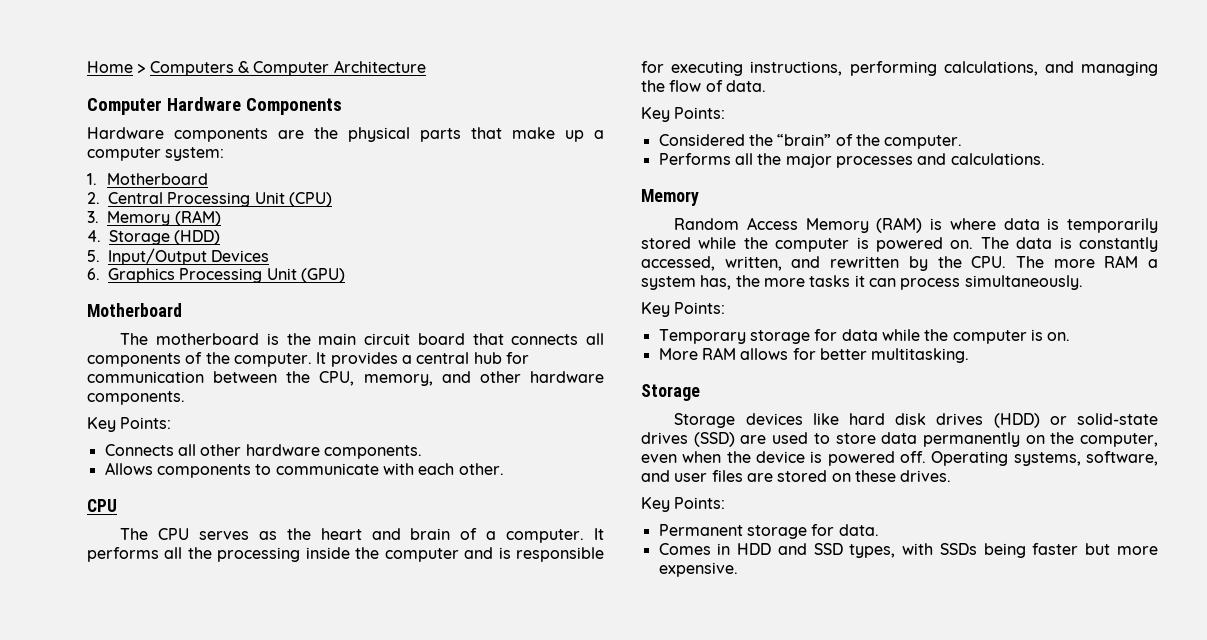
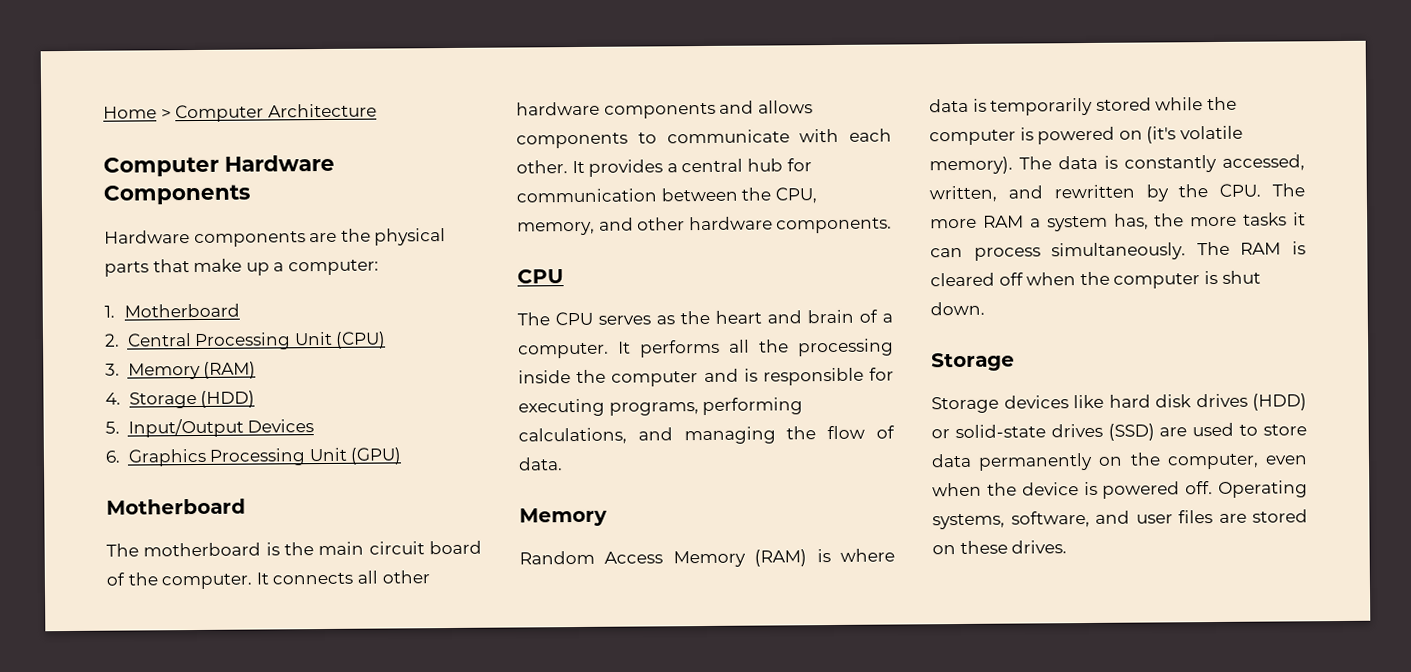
- Home > Computers & Computer Architecture
+ Home > Computer Architecture
- Hardware components are the physical parts that make up a computer system:
+ Hardware components are the physical parts that make up a computer:
- The motherboard is the main circuit board that connects all components of the computer.
+ The motherboard is the main circuit board of the computer. It connects all other hardware components and allows components to communicate with each other.
  It provides a central hub for communication between the CPU, memory, and other hardware components.
- Key Points:
- Connects all other hardware components.
- Allows components to communicate with each other.
- It performs all the processing inside the computer and is responsible for executing instructions, performing calculations, and managing the flow of data.
- Key Points:
- Considered the “brain” of the computer.
- Performs all the major processes and calculations.
+ It performs all the processing inside the computer and is responsible for executing programs, performing calculations, and managing the flow of data.
- Random Access Memory (RAM) is where data is temporarily stored while the computer is powered on.
+ Random Access Memory (RAM) is where data is temporarily stored while the computer is powered on (it's volatile memory).
- The data is constantly accessed, written, and rewritten by the CPU. The more RAM a system has, the more tasks it can process simultaneously.
- Key Points:
- Temporary storage for data while the computer is on.
- More RAM allows for better multitasking.
+ The data is constantly accessed, written, and rewritten by the CPU. The more RAM a system has, the more tasks it can process simultaneously. The RAM is cleared off when the computer is shut down.
  Operating systems, software, and user files are stored on these drives.
- Key Points:
- Permanent storage for data.
- Comes in HDD and SSD types, with SSDs being faster but more expensive.

